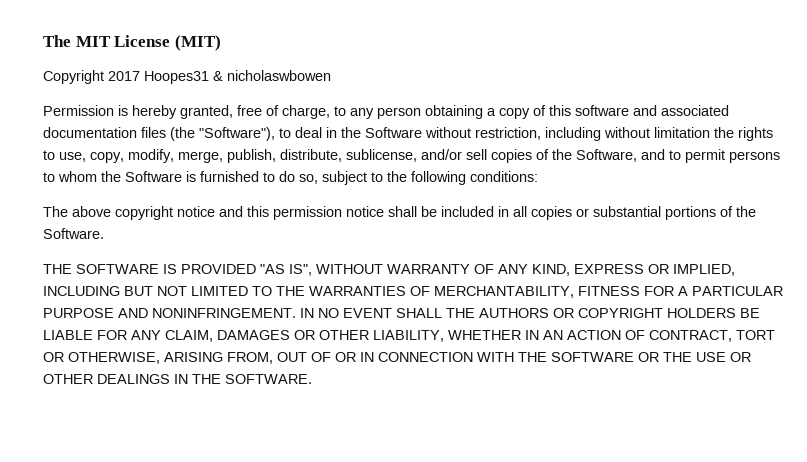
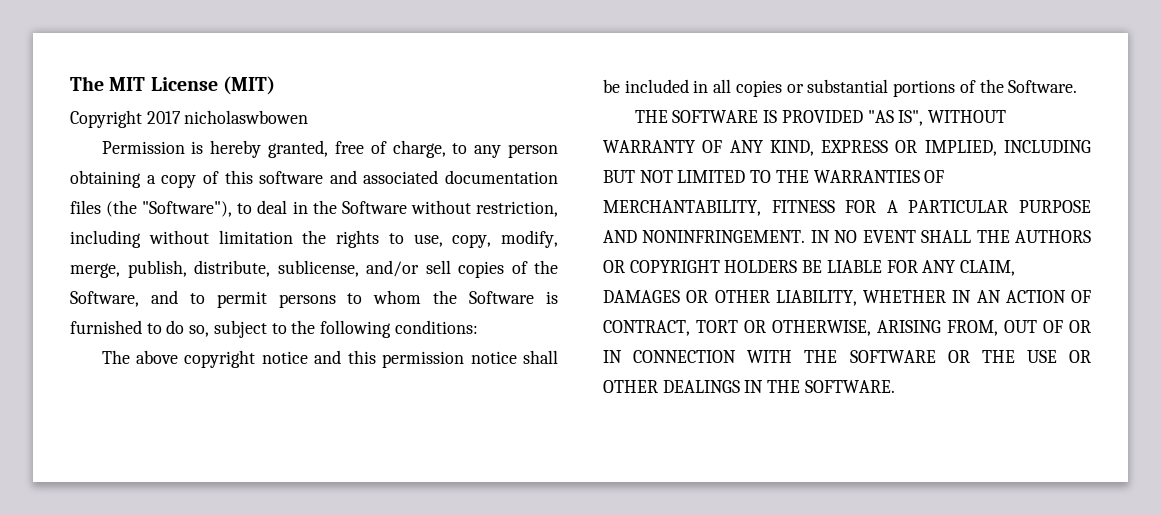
- Copyright 2017 Hoopes31 & nicholaswbowen
+ Copyright 2017 nicholaswbowen

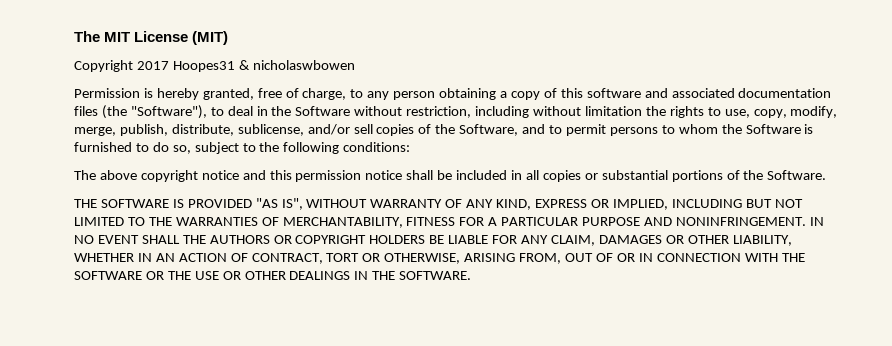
- Copyright 2017 nicholaswbowen
+ Copyright 2017 Hoopes31 & nicholaswbowen

